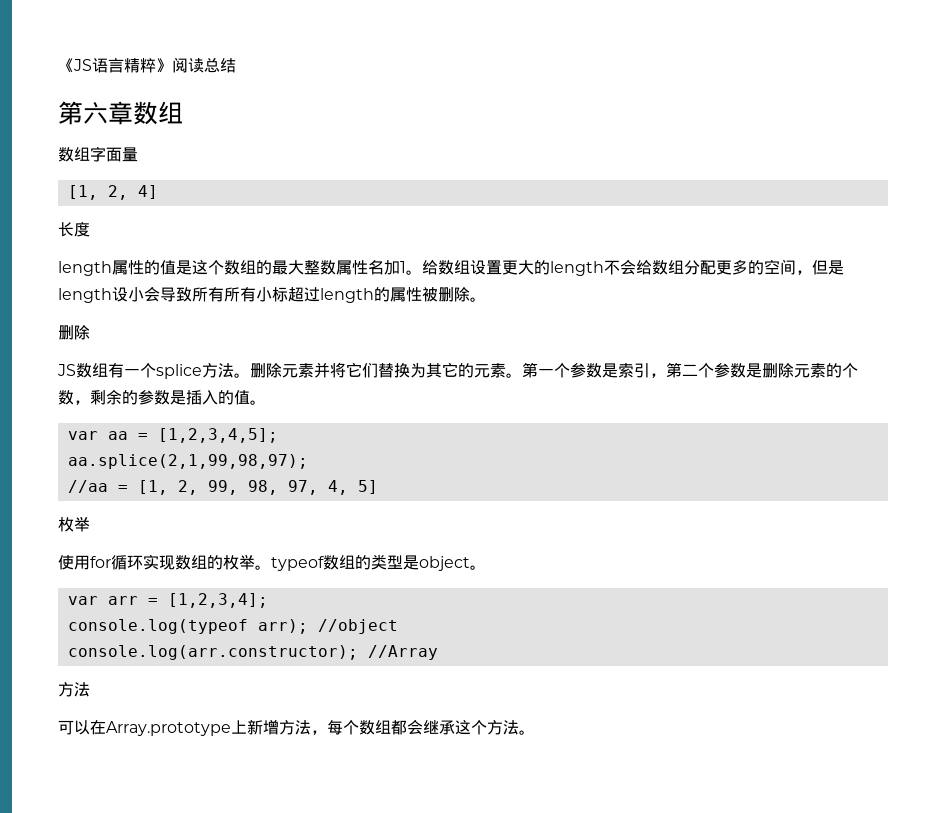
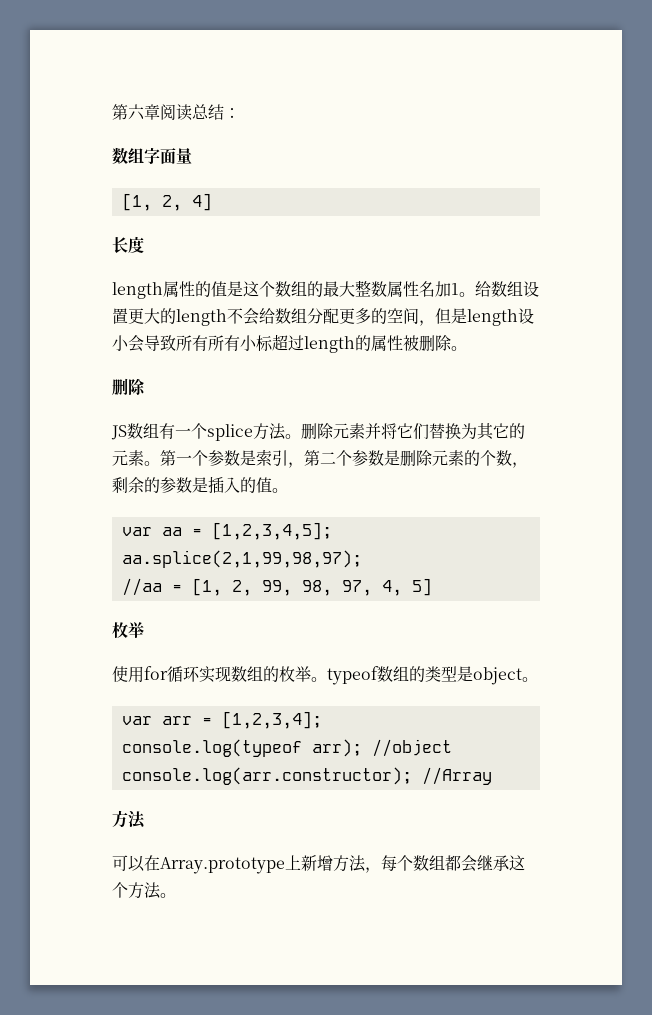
- 《JS语言精粹》阅读总结
- 第六章数组
+ 第六章阅读总结：

